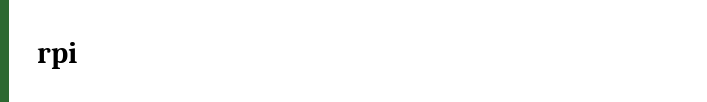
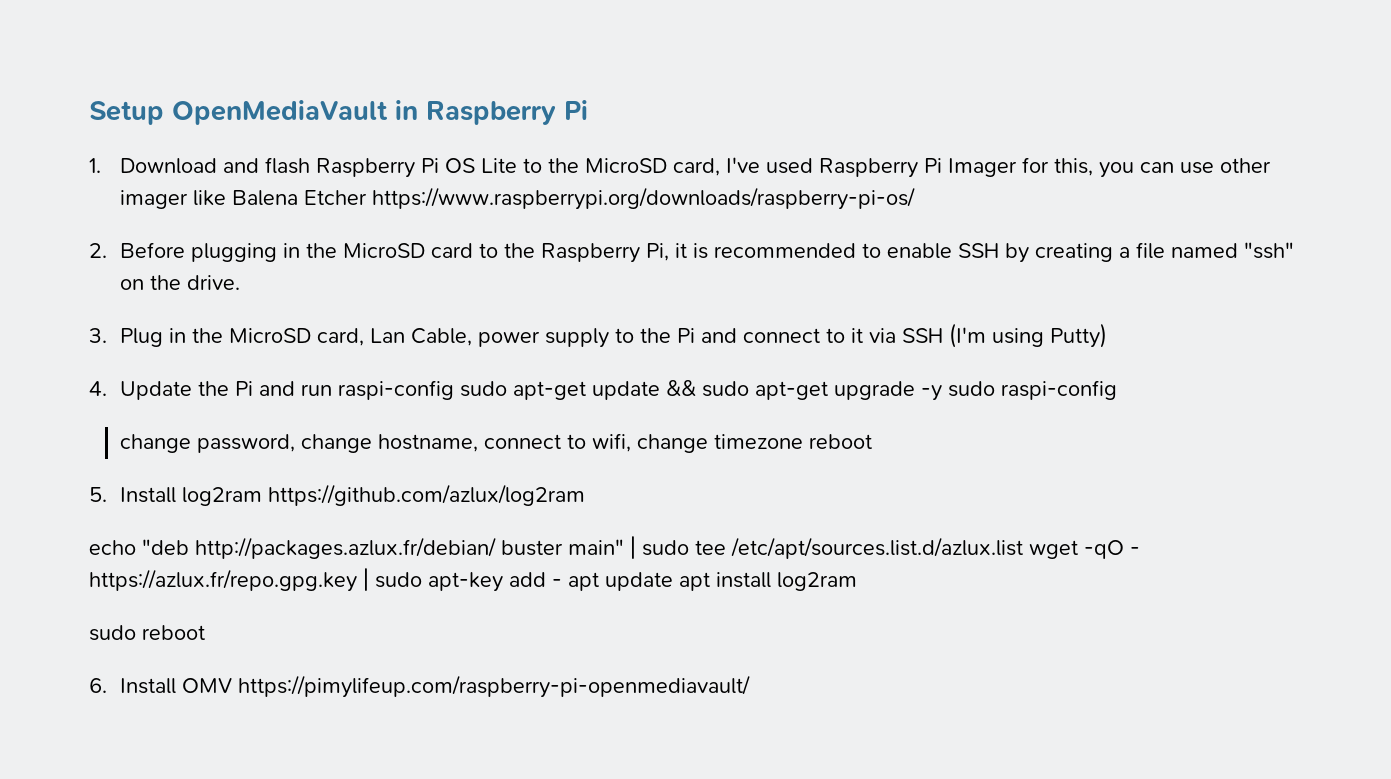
- rpi
+ Setup OpenMediaVault in Raspberry Pi
+ 1. Download and flash Raspberry Pi OS Lite to the MicroSD card, I've used Raspberry Pi Imager for this, you can use other imager like Balena Etcher https://www.raspberrypi.org/downloads/raspberry-pi-os/
+ 2. Before plugging in the MicroSD card to the Raspberry Pi, it is recommended to enable SSH by creating a file named "ssh" on the drive.
+ 3. Plug in the MicroSD card, Lan Cable, power supply to the Pi and connect to it via SSH (I'm using Putty)
+ 4. Update the Pi and run raspi-config sudo apt-get update && sudo apt-get upgrade -y sudo raspi-config
+ change password, change hostname, connect to wifi, change timezone reboot
+ 5. Install log2ram https://github.com/azlux/log2ram
+ echo "deb http://packages.azlux.fr/debian/ buster main" | sudo tee /etc/apt/sources.list.d/azlux.list wget -qO - https://azlux.fr/repo.gpg.key | sudo apt-key add - apt update apt install log2ram
+ sudo reboot
+ 6. Install OMV https://pimylifeup.com/raspberry-pi-openmediavault/

